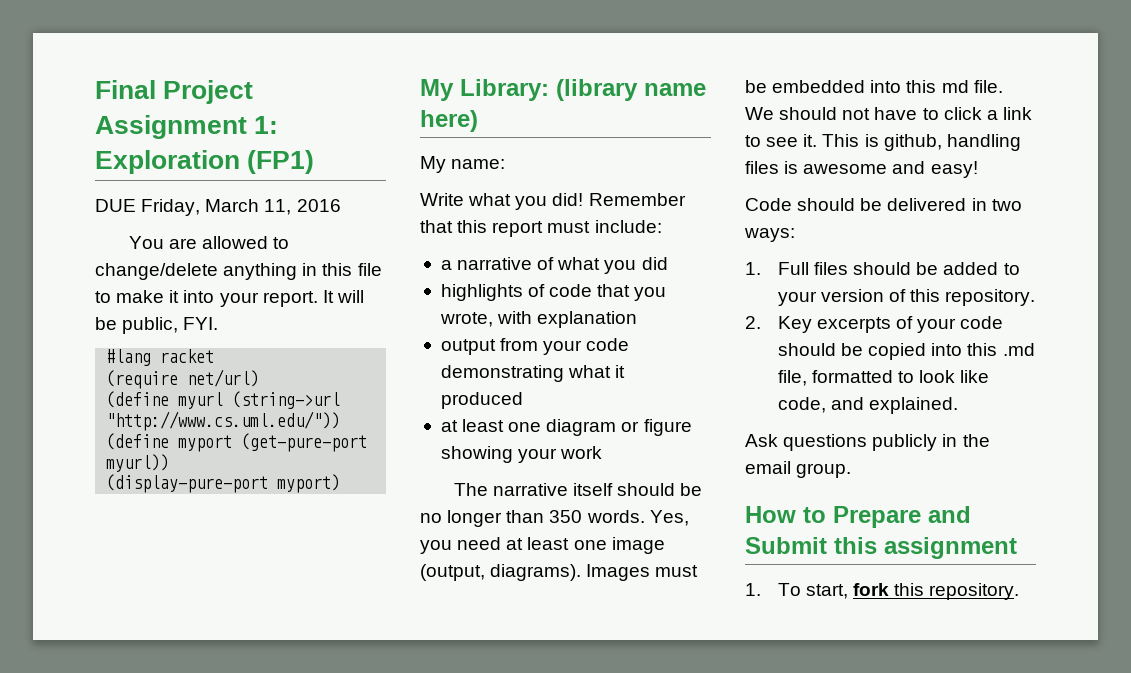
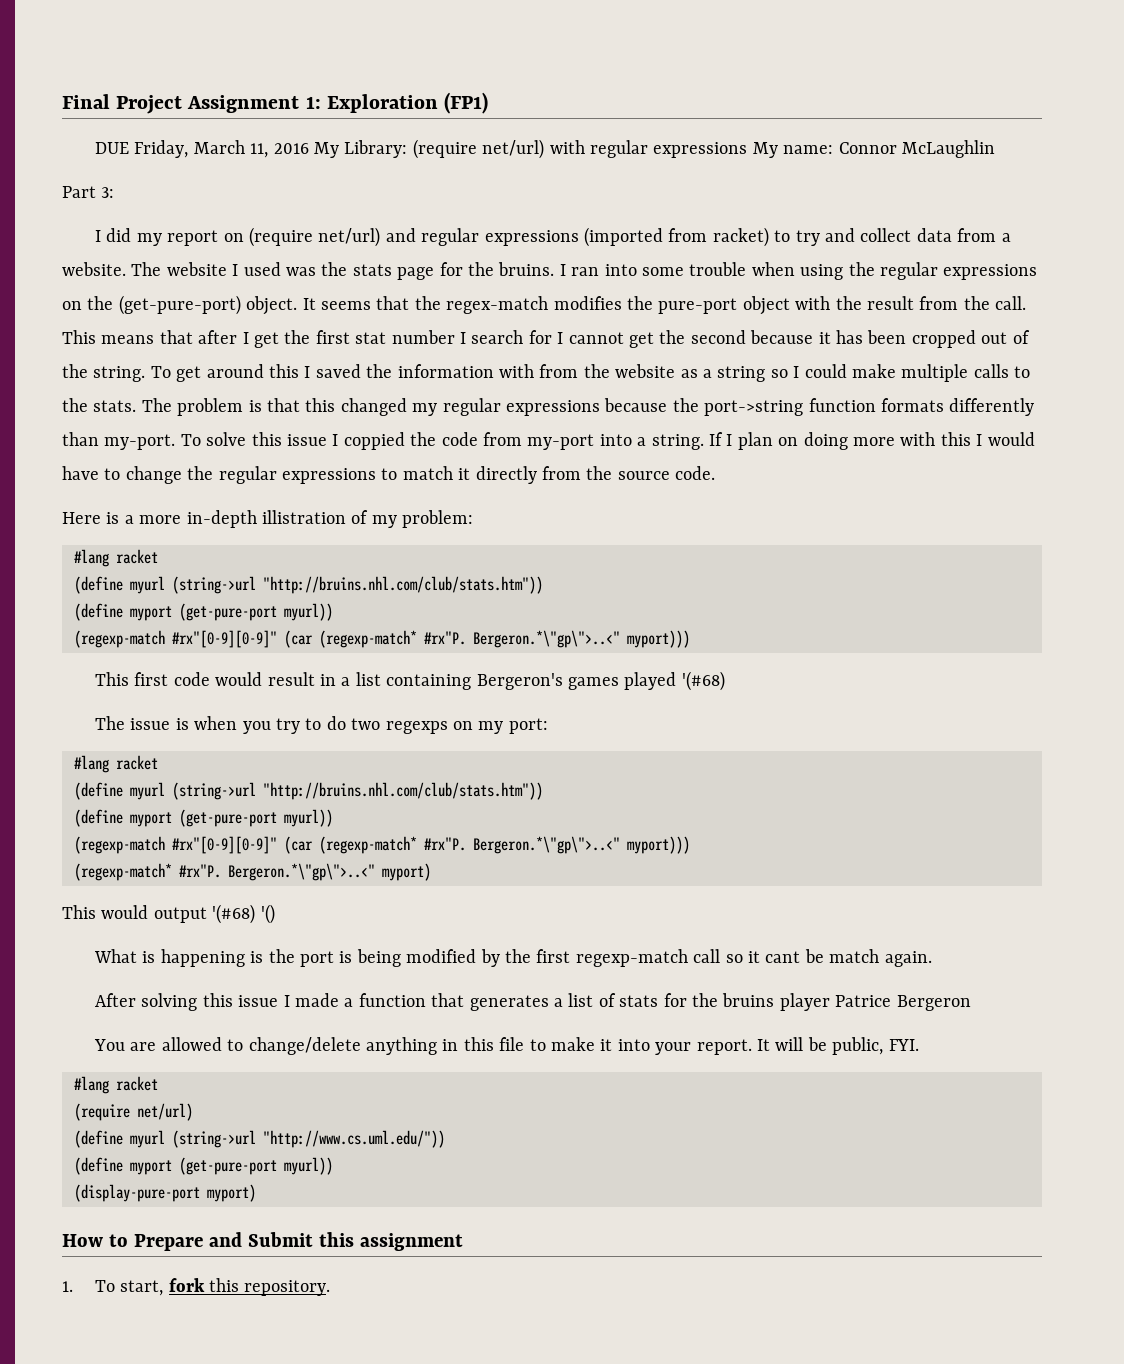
- DUE Friday, March 11, 2016
+ DUE Friday, March 11, 2016 My Library: (require net/url) with regular expressions My name: Connor McLaughlin
+ Part 3:
+ I did my report on (require net/url) and regular expressions (imported from racket) to try and collect data from a website. The website I used was the stats page for the bruins. I ran into some trouble when using the regular expressions on the (get-pure-port) object. It seems that the regex-match modifies the pure-port object with the result from the call. This means that after I get the first stat number I search for I cannot get the second because it has been cropped out of the string. To get around this I saved the information with from the website as a string so I could make multiple calls to the stats. The problem is that this changed my regular expressions because the port->string function formats differently than my-port. To solve this issue I coppied the code from my-port into a string. If I plan on doing more with this I would have to change the regular expressions to match it directly from the source code.
+ Here is a more in-depth illistration of my problem:
+ #lang racket
+ (define myurl (string->url "http://bruins.nhl.com/club/stats.htm"))
+ (define myport (get-pure-port myurl))
+ (regexp-match #rx"[0-9][0-9]" (car (regexp-match* #rx"P. Bergeron.*\"gp\">..<" myport)))
+ This first code would result in a list containing Bergeron's games played '(#68)
+ The issue is when you try to do two regexps on my port:
+ #lang racket
+ (define myurl (string->url "http://bruins.nhl.com/club/stats.htm"))
+ (define myport (get-pure-port myurl))
+ (regexp-match #rx"[0-9][0-9]" (car (regexp-match* #rx"P. Bergeron.*\"gp\">..<" myport)))
+ (regexp-match* #rx"P. Bergeron.*\"gp\">..<" myport)
+ This would output '(#68) '()
+ What is happening is the port is being modified by the first regexp-match call so it cant be match again.
+ After solving this issue I made a function that generates a list of stats for the bruins player Patrice Bergeron
- My Library: (library name here)
- My name:
- Write what you did! Remember that this report must include:
- a narrative of what you did
- highlights of code that you wrote, with explanation
- output from your code demonstrating what it produced
- at least one diagram or figure showing your work
- The narrative itself should be no longer than 350 words. Yes, you need at least one image (output, diagrams). Images must be embedded into this md file. We should not have to click a link to see it. This is github, handling files is awesome and easy!
- Code should be delivered in two ways:
- 1. Full files should be added to your version of this repository.
- 2. Key excerpts of your code should be copied into this .md file, formatted to look like code, and explained.
- Ask questions publicly in the email group.

